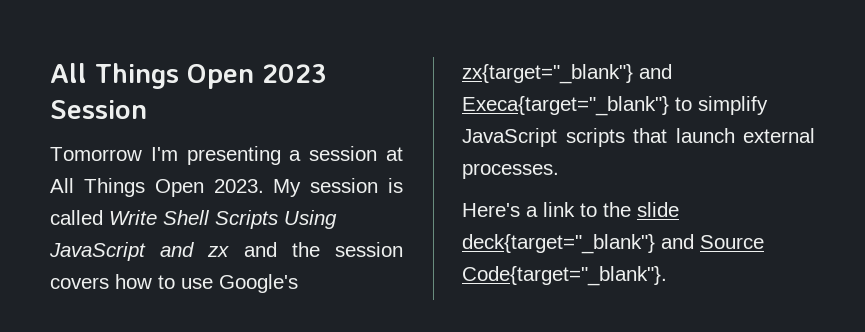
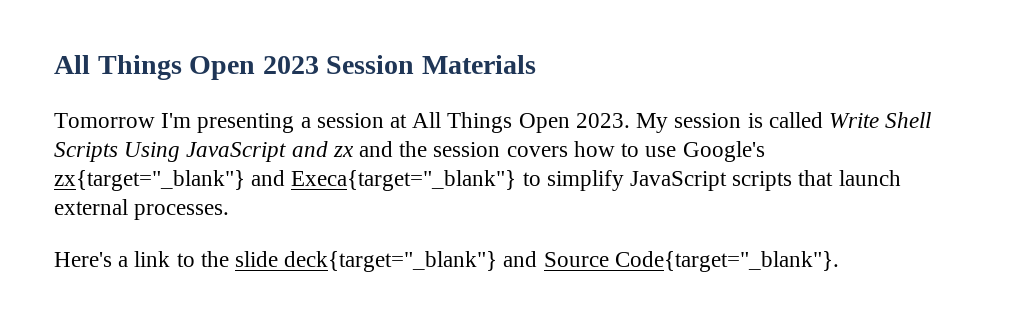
- All Things Open 2023 Session
+ All Things Open 2023 Session Materials

